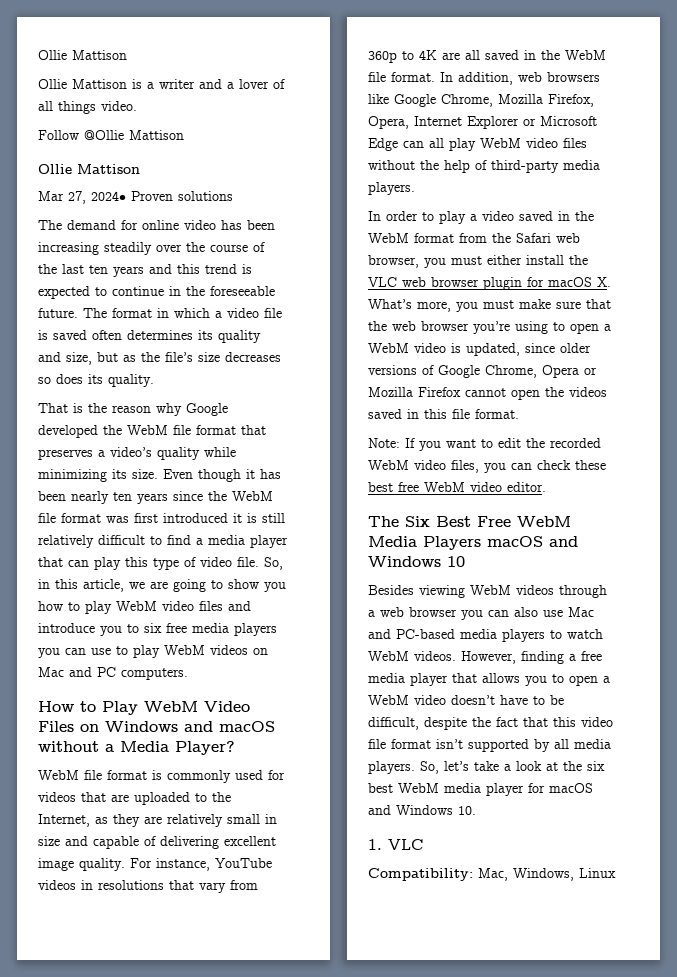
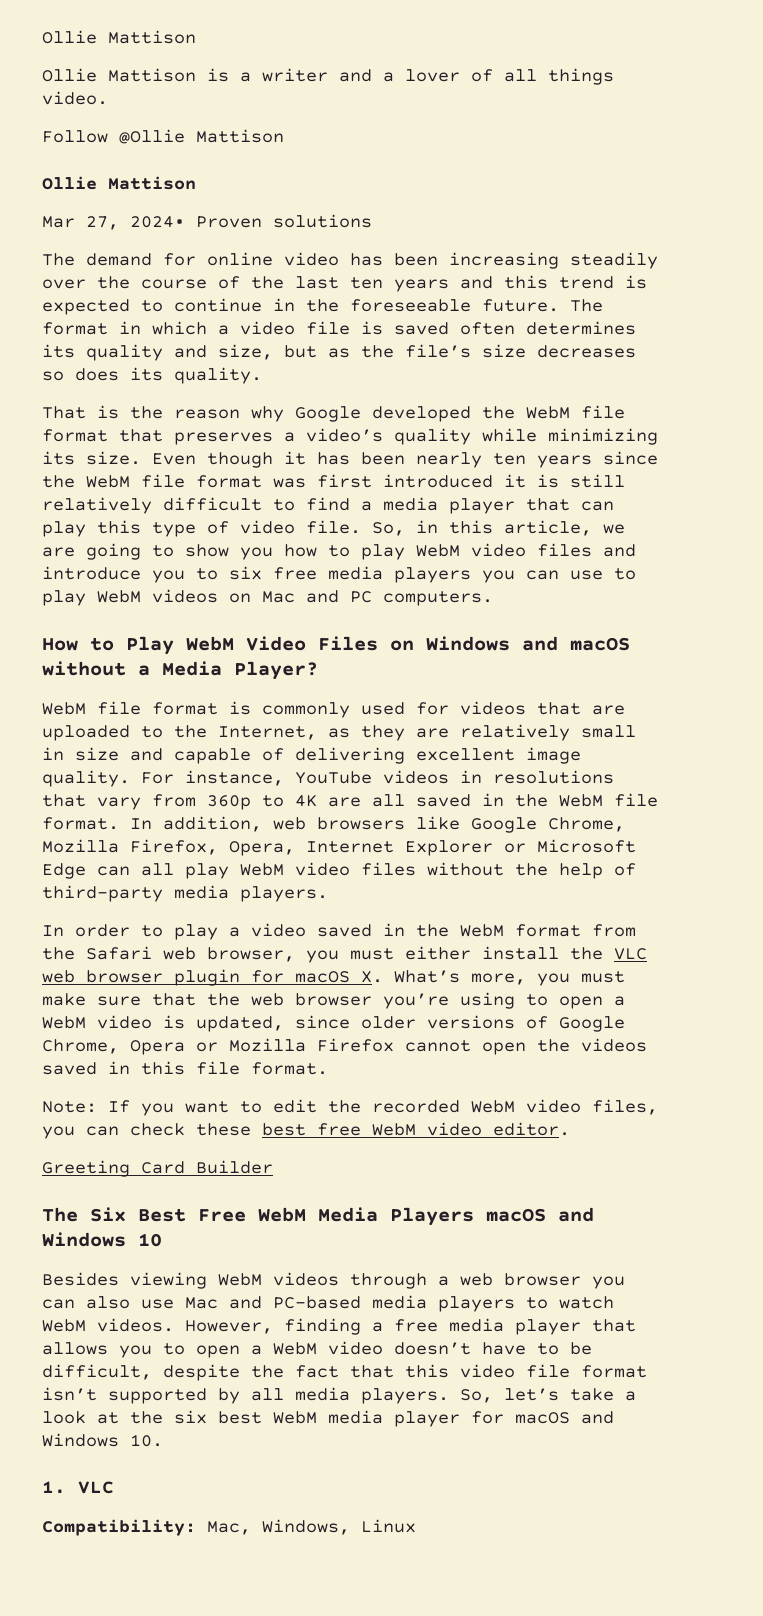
+ Greeting Card Builder

